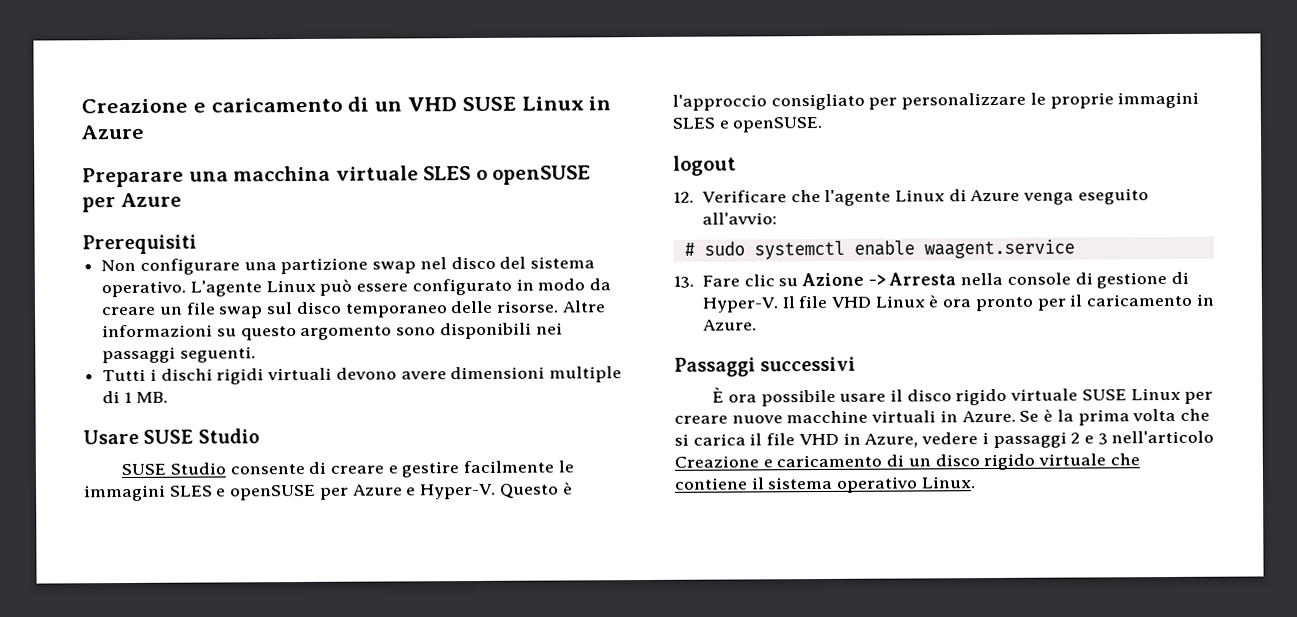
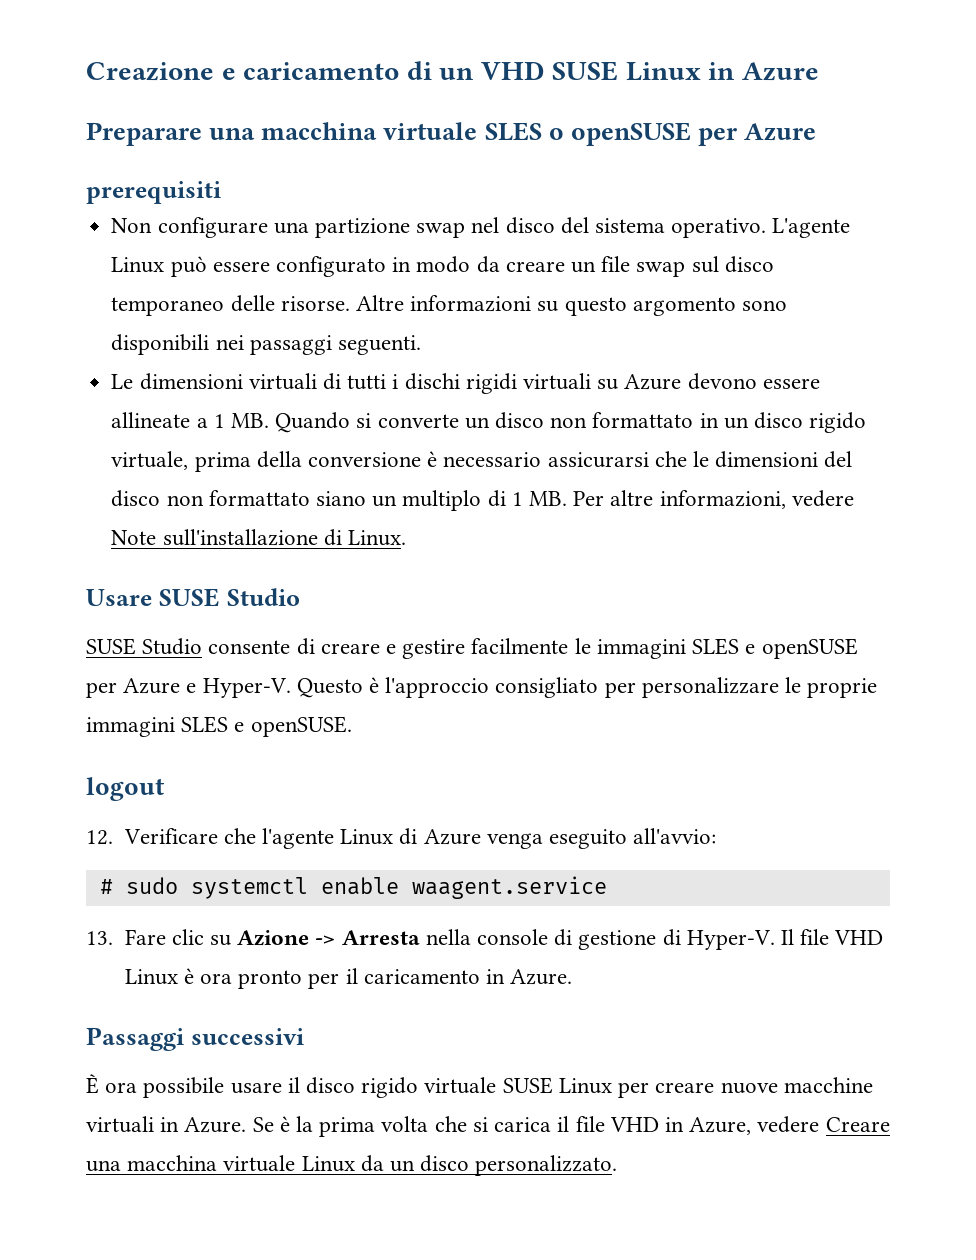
- Prerequisiti
+ prerequisiti
- Tutti i dischi rigidi virtuali devono avere dimensioni multiple di 1 MB.
+ Le dimensioni virtuali di tutti i dischi rigidi virtuali su Azure devono essere allineate a 1 MB. Quando si converte un disco non formattato in un disco rigido virtuale, prima della conversione è necessario assicurarsi che le dimensioni del disco non formattato siano un multiplo di 1 MB. Per altre informazioni, vedere Note sull'installazione di Linux.
- Se è la prima volta che si carica il file VHD in Azure, vedere i passaggi 2 e 3 nell'articolo Creazione e caricamento di un disco rigido virtuale che contiene il sistema operativo Linux.
+ Se è la prima volta che si carica il file VHD in Azure, vedere Creare una macchina virtuale Linux da un disco personalizzato.

